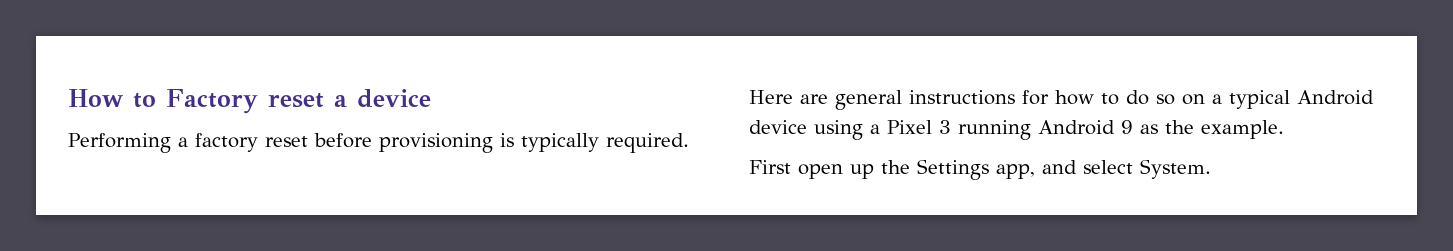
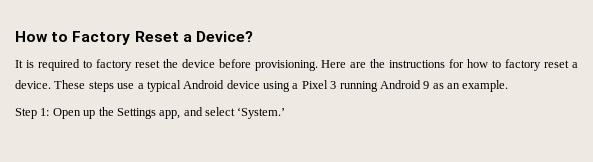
- How to Factory reset a device
- Performing a factory reset before provisioning is typically required.
+ How to Factory Reset a Device?
+ It is required to factory reset the device before provisioning.
- Here are general instructions for how to do so on a typical Android device using a Pixel 3 running Android 9 as the example.
+ Here are the instructions for how to factory reset a device. These steps use a typical Android device using a Pixel 3 running Android 9 as an example.
- First open up the Settings app, and select System.
+ Step 1: Open up the Settings app, and select ‘System.’

